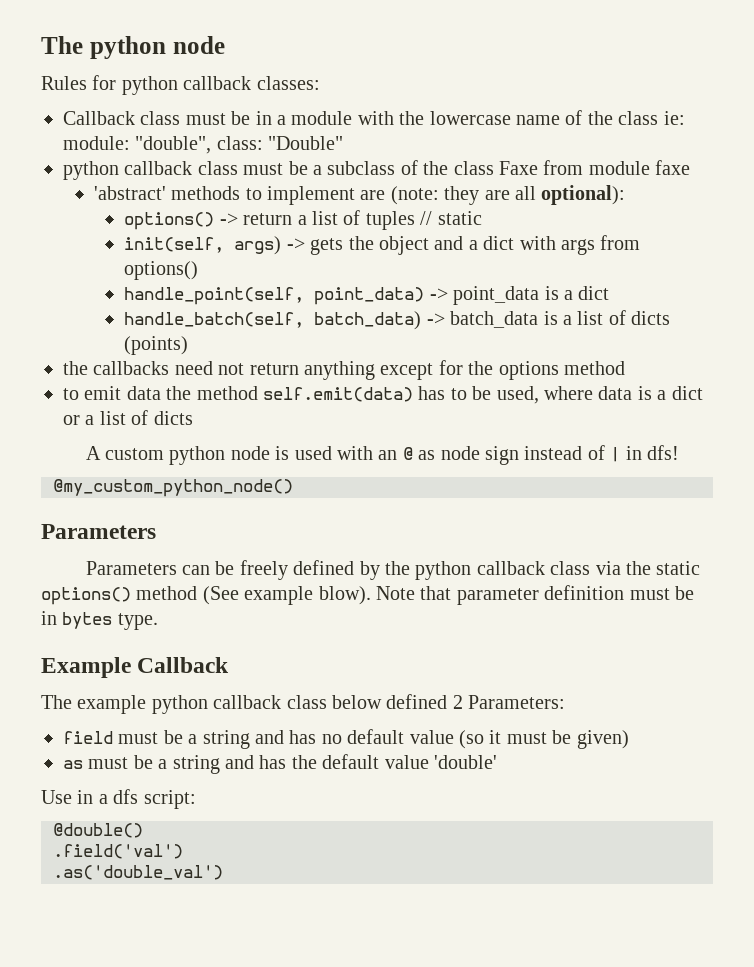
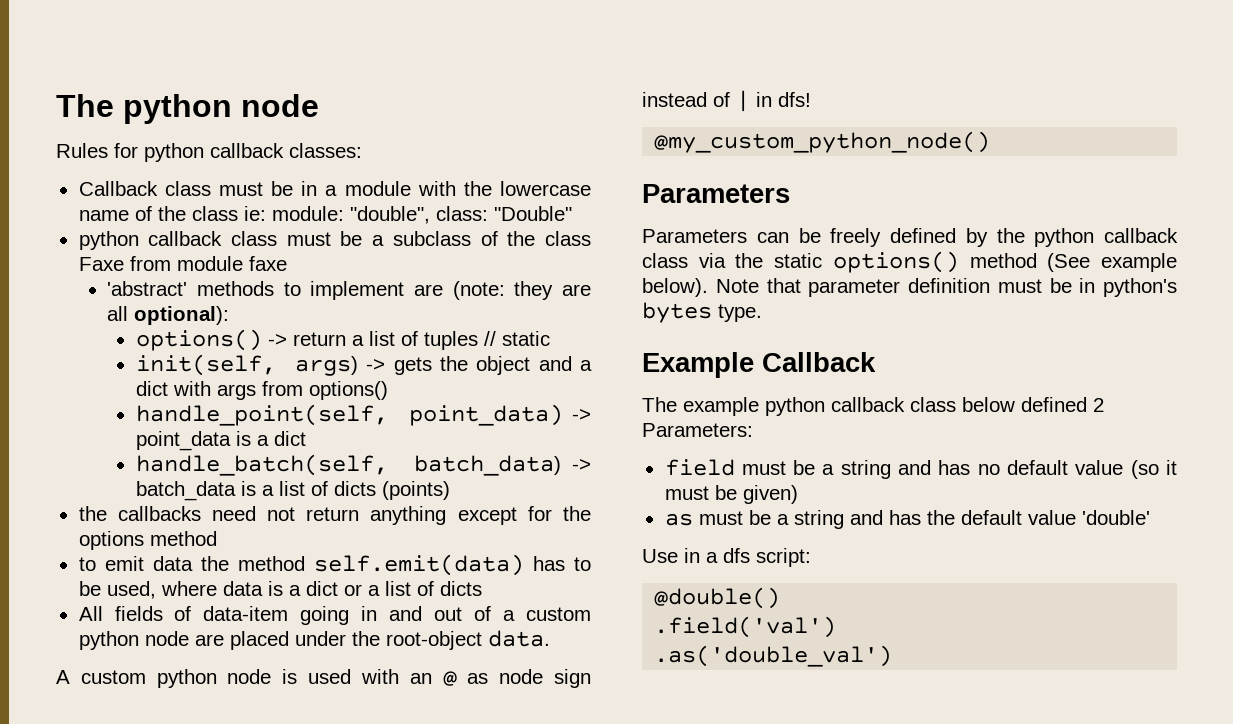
+ All fields of data-item going in and out of a custom python node are placed under the root-object data.
- Parameters can be freely defined by the python callback class via the static options() method (See example blow).
+ Parameters can be freely defined by the python callback class via the static options() method (See example below).
- Note that parameter definition must be in bytes type.
+ Note that parameter definition must be in python's bytes type.

